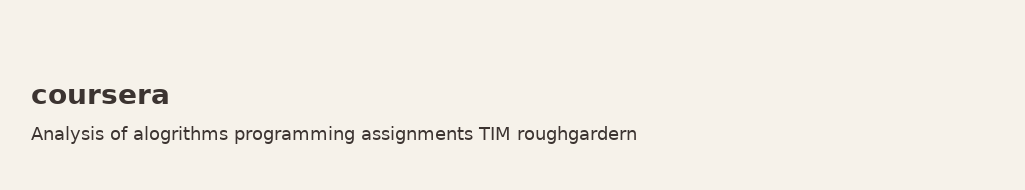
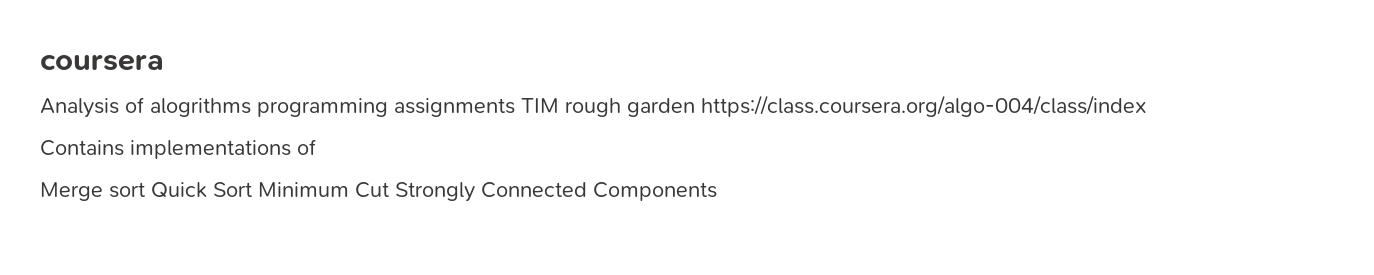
- Analysis of alogrithms programming assignments TIM roughgardern
+ Analysis of alogrithms programming assignments TIM rough garden https://class.coursera.org/algo-004/class/index
+ Contains implementations of
+ Merge sort Quick Sort Minimum Cut Strongly Connected Components

